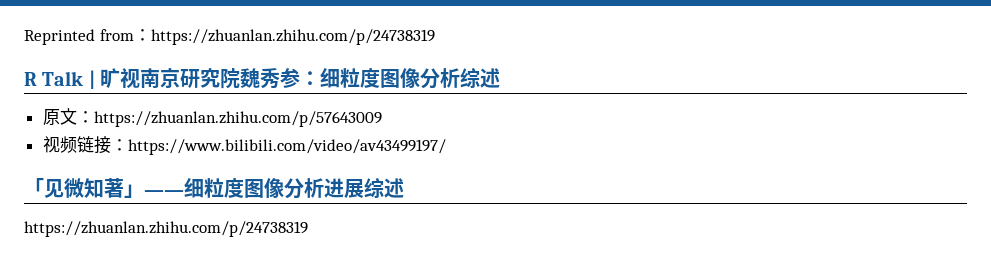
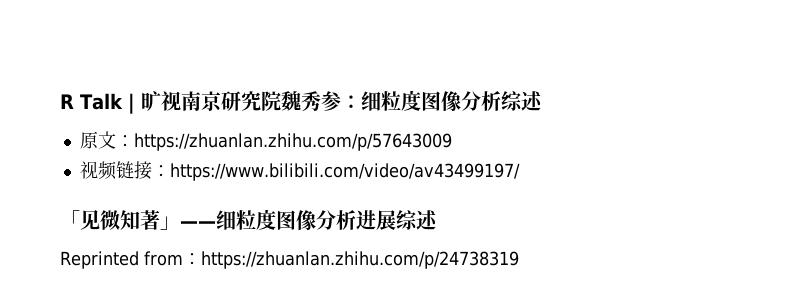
- Reprinted from：https://zhuanlan.zhihu.com/p/24738319
  「见微知著」——细粒度图像分析进展综述
- https://zhuanlan.zhihu.com/p/24738319
+ Reprinted from：https://zhuanlan.zhihu.com/p/24738319

